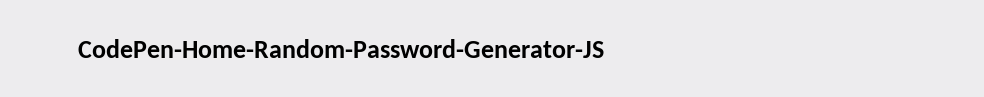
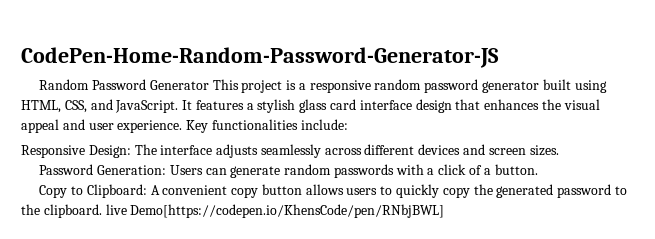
+ Random Password Generator This project is a responsive random password generator built using HTML, CSS, and JavaScript. It features a stylish glass card interface design that enhances the visual appeal and user experience. Key functionalities include:
+ Responsive Design: The interface adjusts seamlessly across different devices and screen sizes.
+ Password Generation: Users can generate random passwords with a click of a button.
+ Copy to Clipboard: A convenient copy button allows users to quickly copy the generated password to the clipboard. live Demo[https://codepen.io/KhensCode/pen/RNbjBWL]

